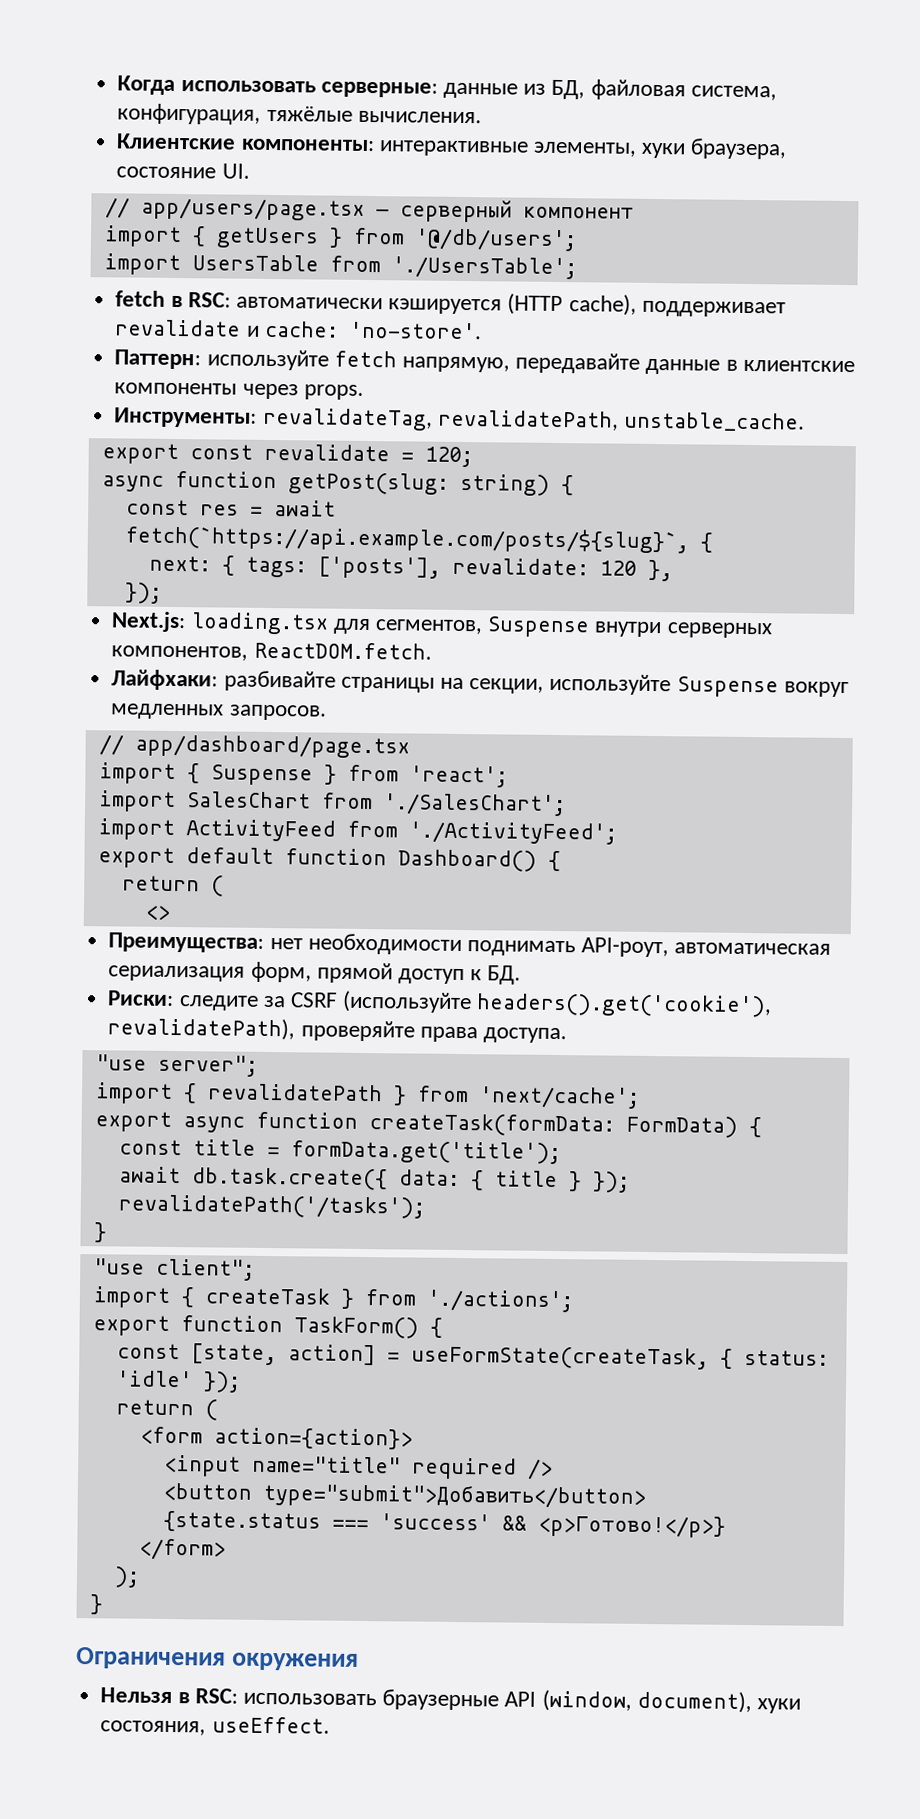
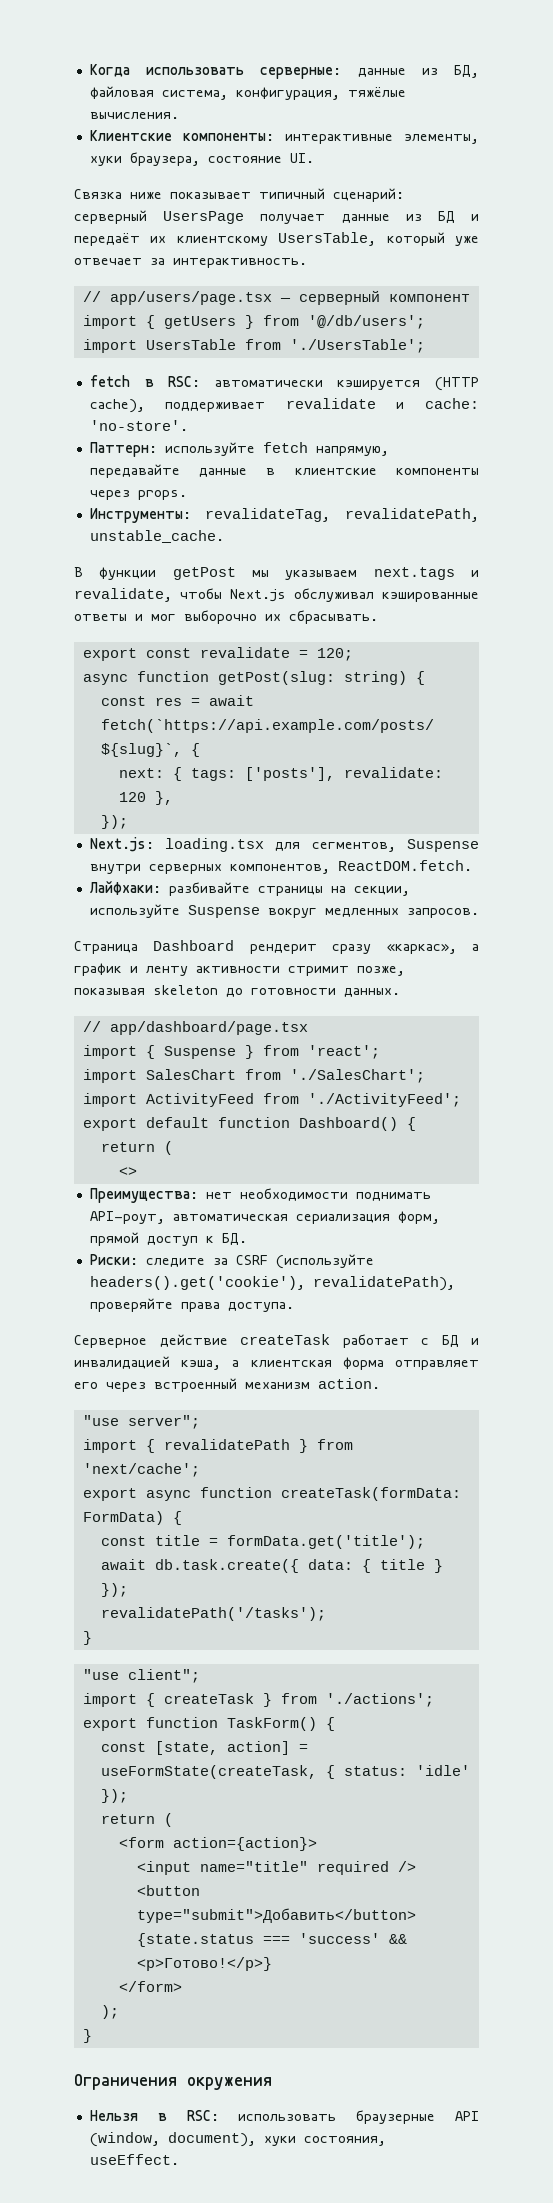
+ Связка ниже показывает типичный сценарий: серверный UsersPage получает данные из БД и передаёт их клиентскому UsersTable, который уже отвечает за интерактивность.
+ В функции getPost мы указываем next.tags и revalidate, чтобы Next.js обслуживал кэшированные ответы и мог выборочно их сбрасывать.
+ Страница Dashboard рендерит сразу «каркас», а график и ленту активности стримит позже, показывая skeleton до готовности данных.
+ Серверное действие createTask работает с БД и инвалидацией кэша, а клиентская форма отправляет его через встроенный механизм action.

